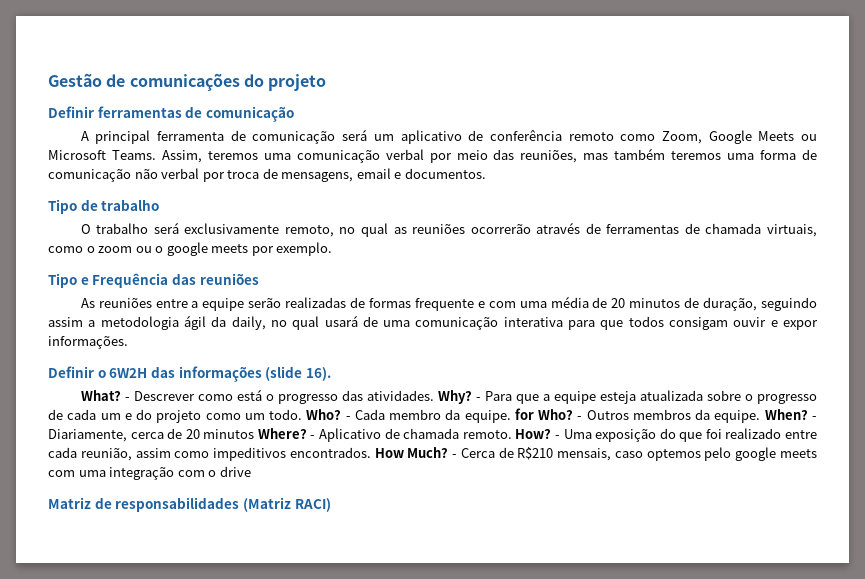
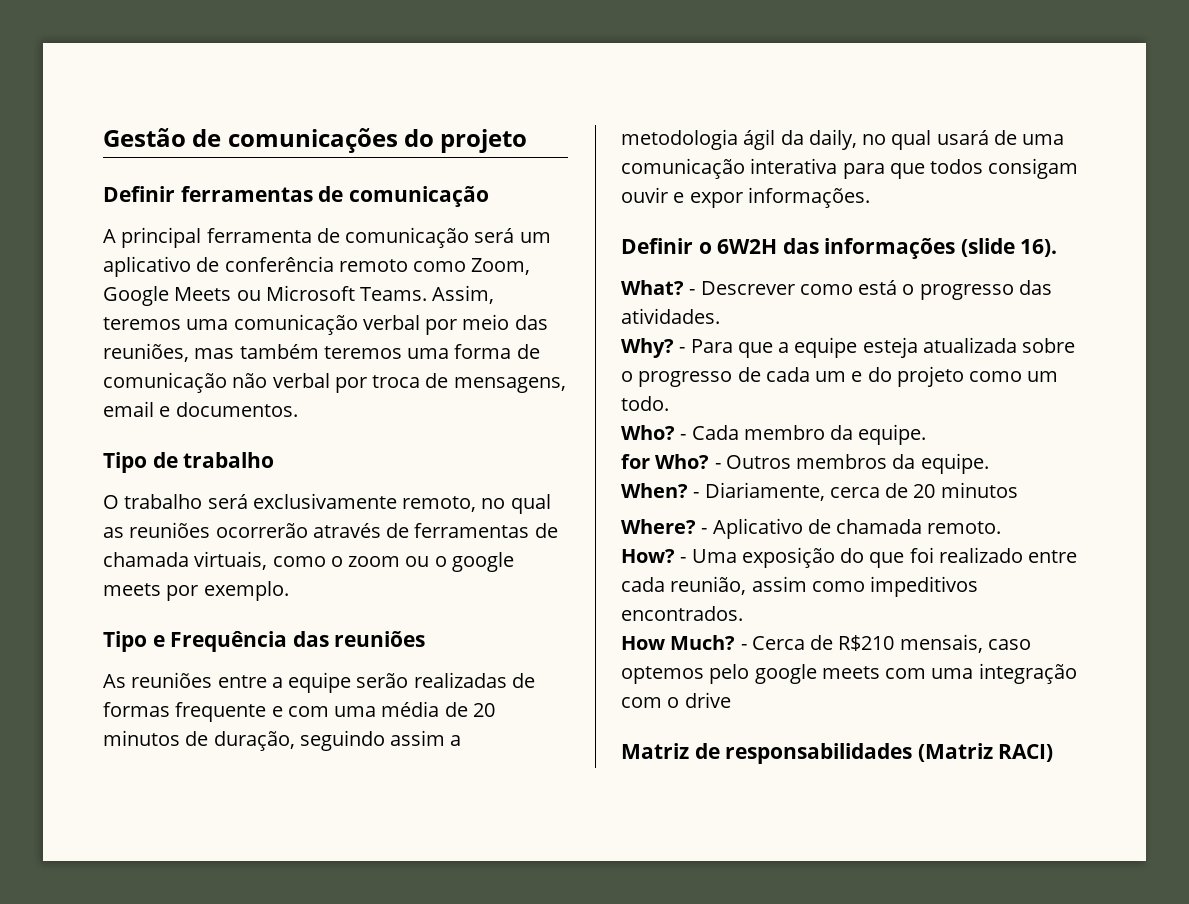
- - Descrever como está o progresso das atividades. Why?
+ - Descrever como está o progresso das atividades.
+ Why?
- - Para que a equipe esteja atualizada sobre o progresso de cada um e do projeto como um todo. Who?
+ - Para que a equipe esteja atualizada sobre o progresso de cada um e do projeto como um todo.
+ Who?
- - Cada membro da equipe. for Who?
+ - Cada membro da equipe.
+ for Who?
- - Outros membros da equipe. When?
+ - Outros membros da equipe.
+ When?
- - Diariamente, cerca de 20 minutos Where?
+ - Diariamente, cerca de 20 minutos
+ Where?
- - Aplicativo de chamada remoto. How?
+ - Aplicativo de chamada remoto.
+ How?
- - Uma exposição do que foi realizado entre cada reunião, assim como impeditivos encontrados. How Much?
+ - Uma exposição do que foi realizado entre cada reunião, assim como impeditivos encontrados.
+ How Much?

